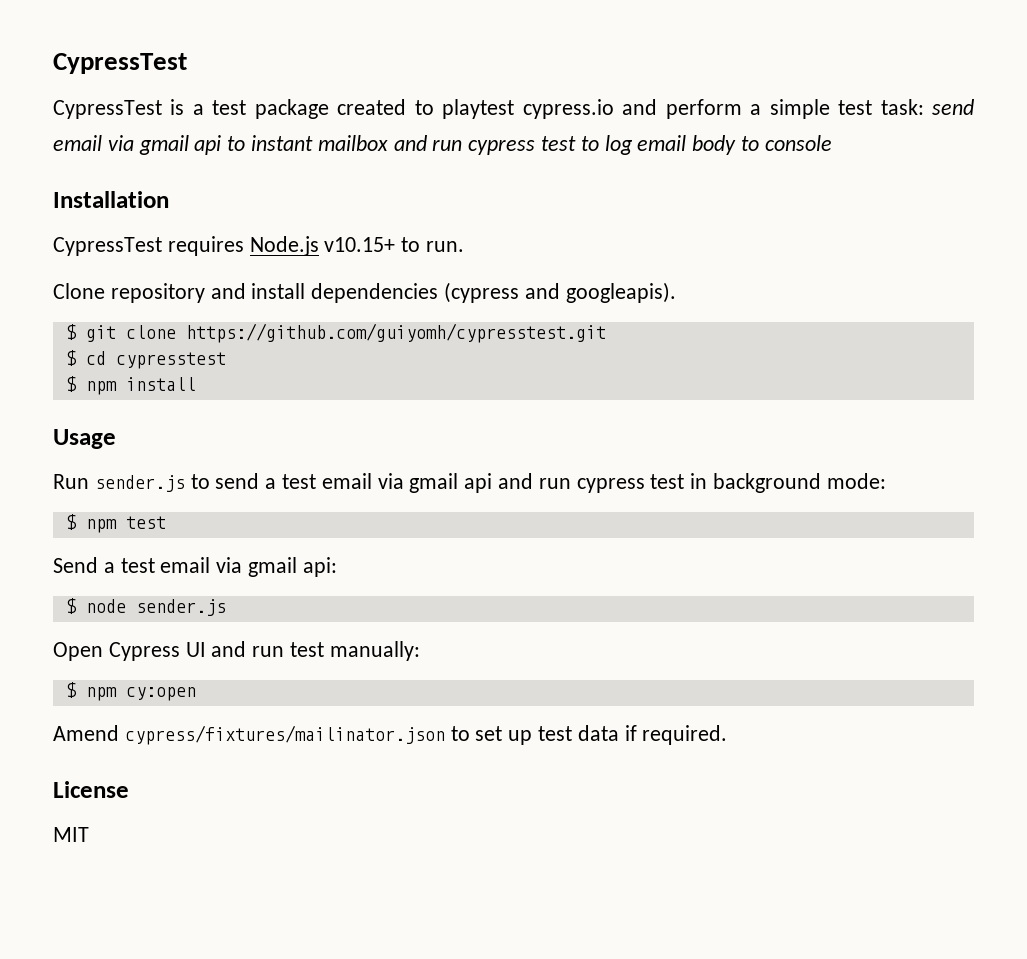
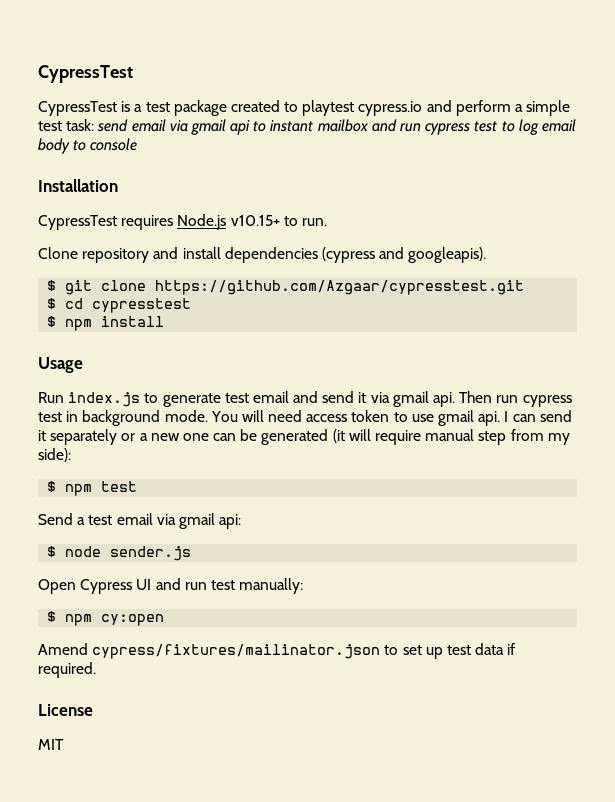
- $ git clone https://github.com/guiyomh/cypresstest.git
+ $ git clone https://github.com/Azgaar/cypresstest.git
- Run sender.js to send a test email via gmail api and run cypress test in background mode:
+ Run index.js to generate test email and send it via gmail api. Then run cypress test in background mode. You will need access token to use gmail api. I can send it separately or a new one can be generated (it will require manual step from my side):

